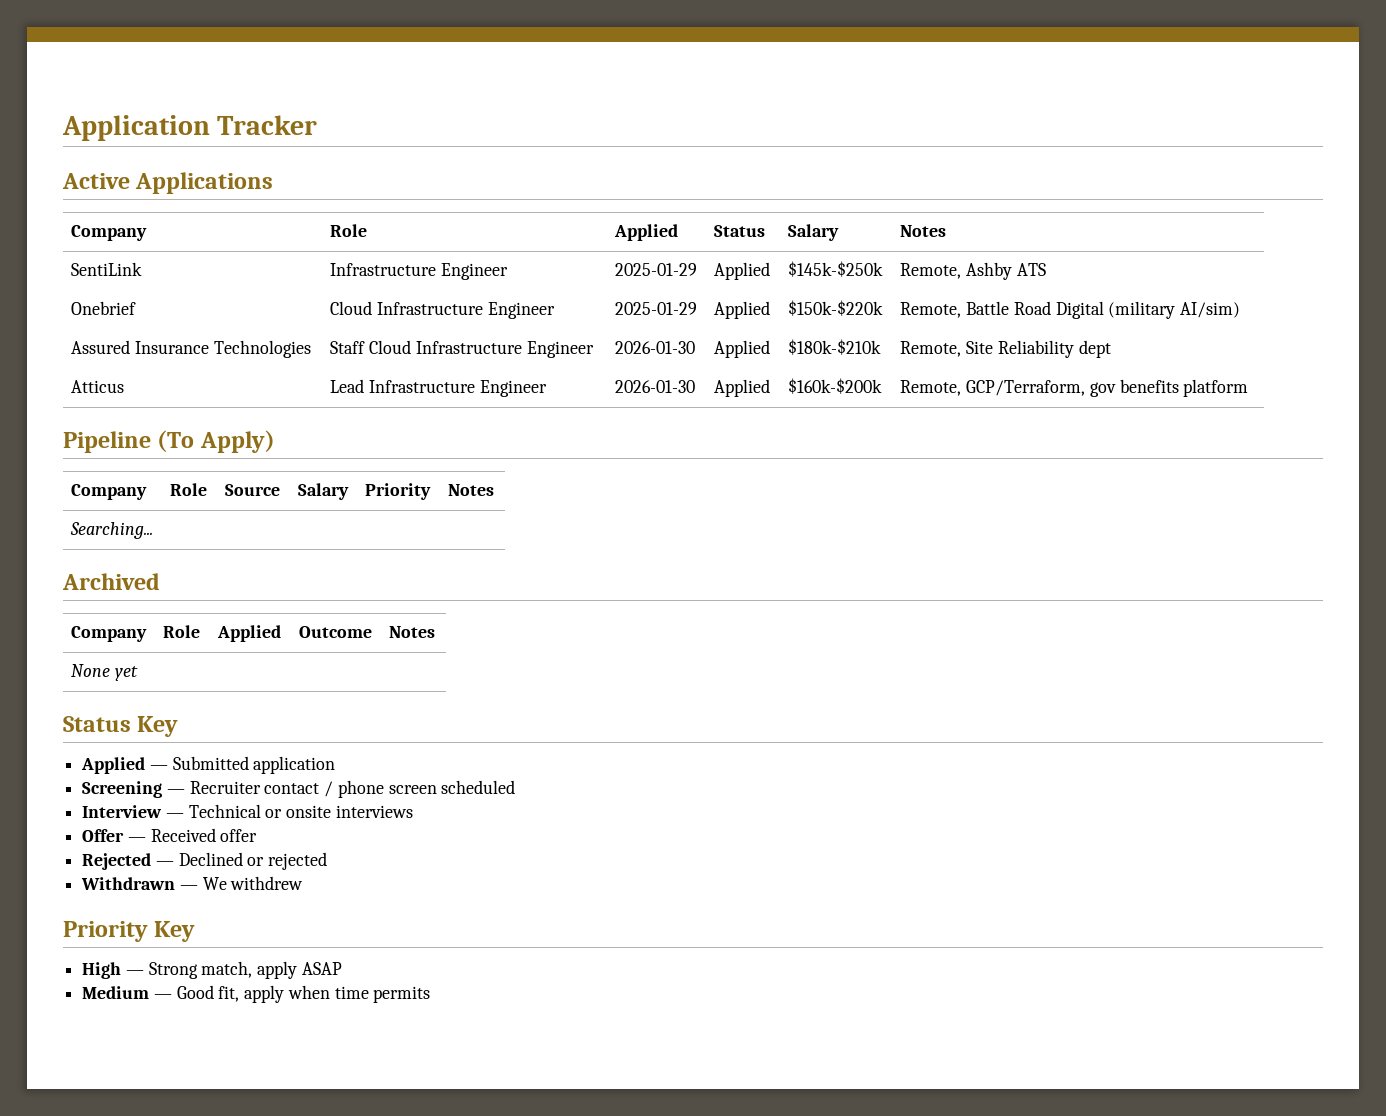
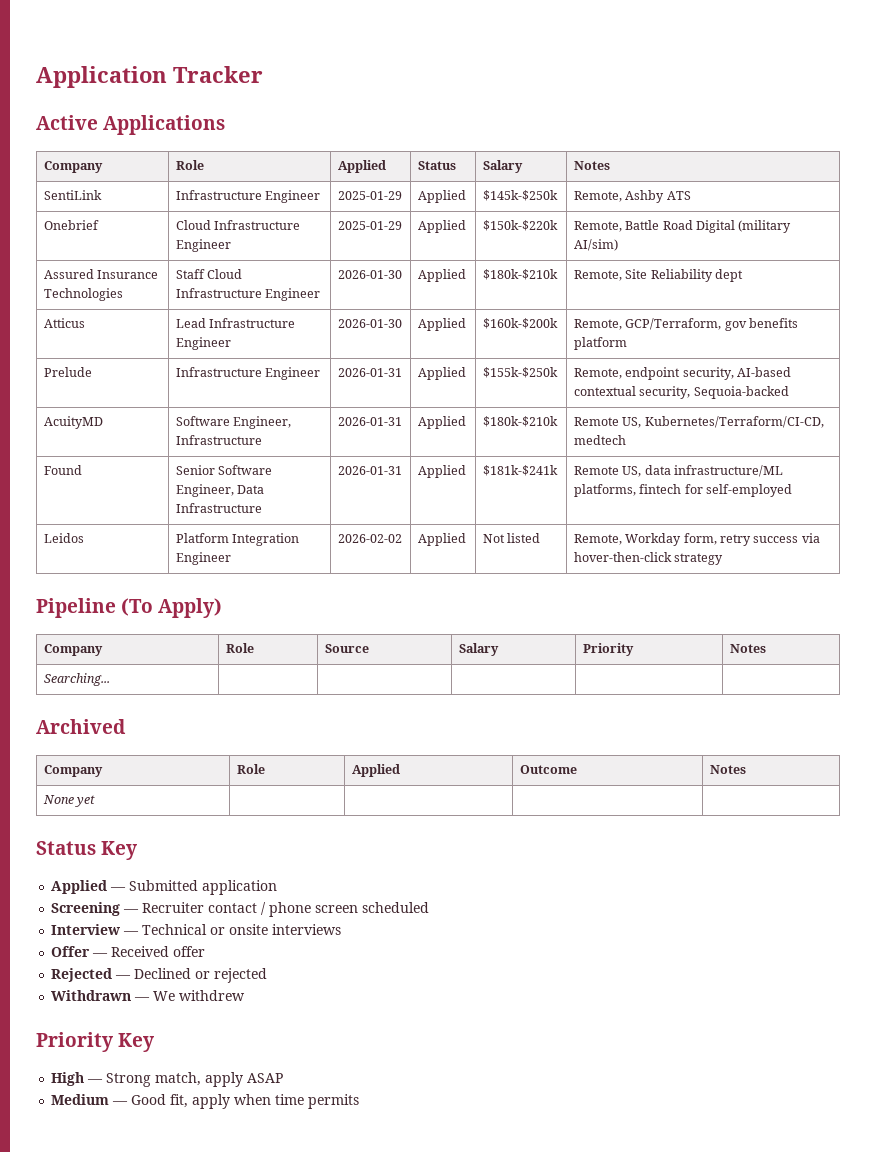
+ Prelude | Infrastructure Engineer | 2026-01-31 | Applied | $155k-$250k | Remote, endpoint security, AI-based contextual security, Sequoia-backed
+ AcuityMD | Software Engineer, Infrastructure | 2026-01-31 | Applied | $180k-$210k | Remote US, Kubernetes/Terraform/CI-CD, medtech
+ Found | Senior Software Engineer, Data Infrastructure | 2026-01-31 | Applied | $181k-$241k | Remote US, data infrastructure/ML platforms, fintech for self-employed
+ Leidos | Platform Integration Engineer | 2026-02-02 | Applied | Not listed | Remote, Workday form, retry success via hover-then-click strategy

